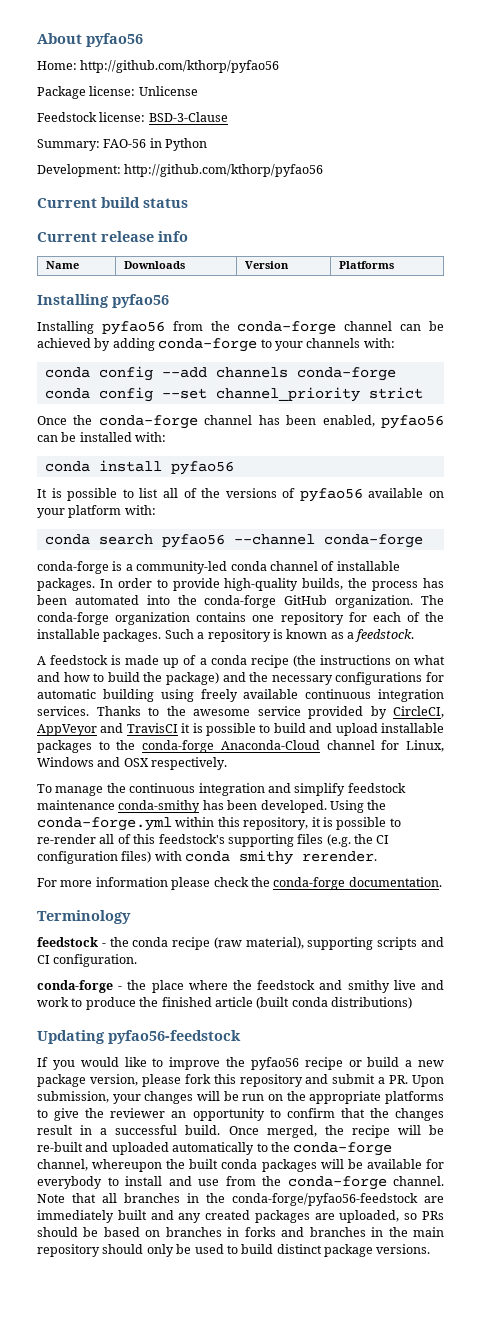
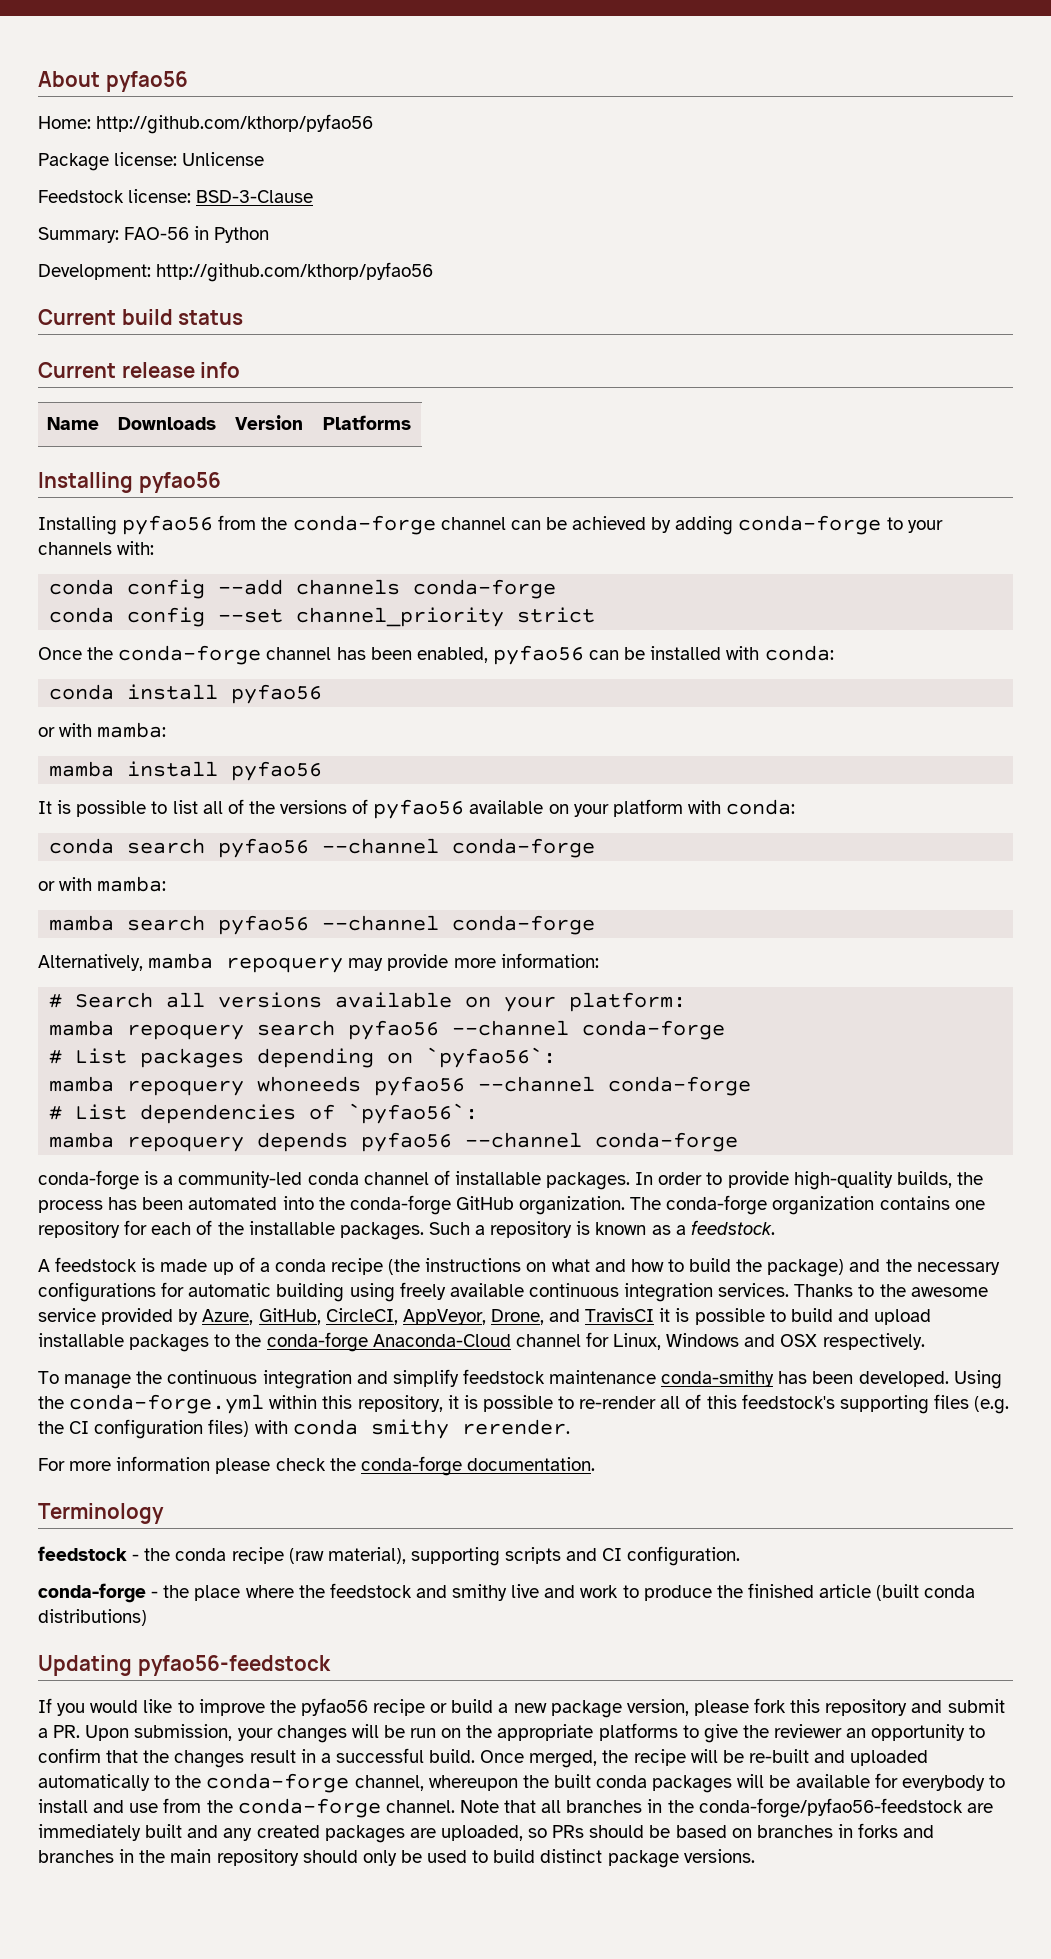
- Once the conda-forge channel has been enabled, pyfao56 can be installed with:
+ Once the conda-forge channel has been enabled, pyfao56 can be installed with conda:
  conda install pyfao56
+ or with mamba:
+ mamba install pyfao56
- It is possible to list all of the versions of pyfao56 available on your platform with:
+ It is possible to list all of the versions of pyfao56 available on your platform with conda:
  conda search pyfao56 --channel conda-forge
+ or with mamba:
+ mamba search pyfao56 --channel conda-forge
+ Alternatively, mamba repoquery may provide more information:
+ # Search all versions available on your platform:
+ mamba repoquery search pyfao56 --channel conda-forge
+ # List packages depending on `pyfao56`:
+ mamba repoquery whoneeds pyfao56 --channel conda-forge
+ # List dependencies of `pyfao56`:
+ mamba repoquery depends pyfao56 --channel conda-forge
- Thanks to the awesome service provided by CircleCI, AppVeyor and TravisCI it is possible to build and upload installable packages to the conda-forge Anaconda-Cloud channel for Linux, Windows and OSX respectively.
+ Thanks to the awesome service provided by Azure, GitHub, CircleCI, AppVeyor, Drone, and TravisCI it is possible to build and upload installable packages to the conda-forge Anaconda-Cloud channel for Linux, Windows and OSX respectively.

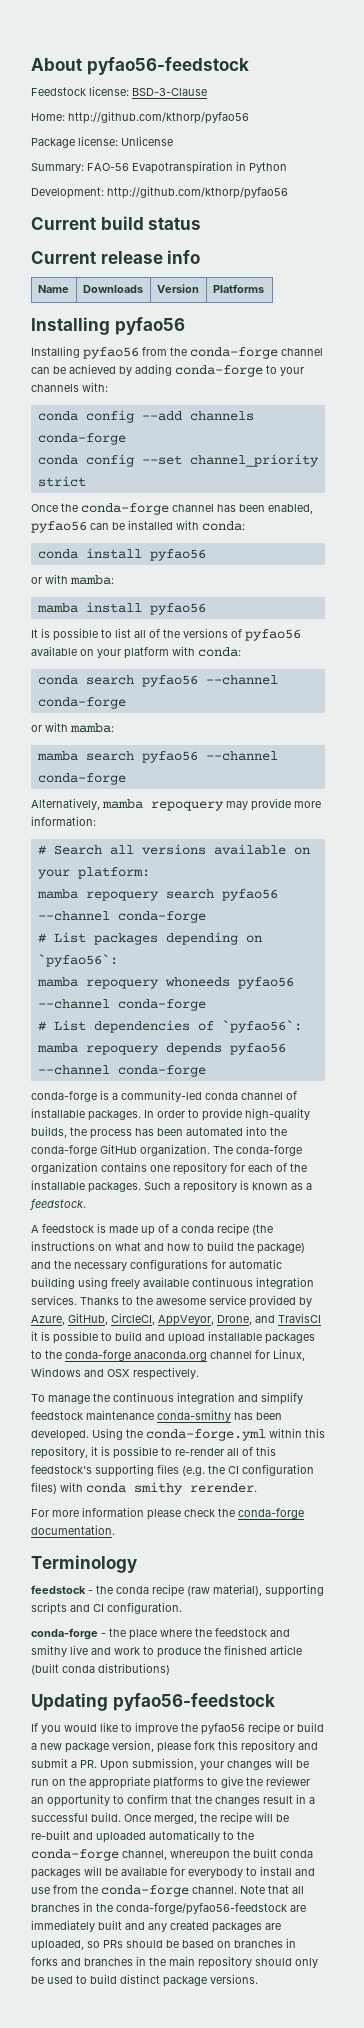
- About pyfao56
+ About pyfao56-feedstock
+ Feedstock license: BSD-3-Clause
- Feedstock license: BSD-3-Clause
- Summary: FAO-56 in Python
+ Summary: FAO-56 Evapotranspiration in Python
- Thanks to the awesome service provided by Azure, GitHub, CircleCI, AppVeyor, Drone, and TravisCI it is possible to build and upload installable packages to the conda-forge Anaconda-Cloud channel for Linux, Windows and OSX respectively.
+ Thanks to the awesome service provided by Azure, GitHub, CircleCI, AppVeyor, Drone, and TravisCI it is possible to build and upload installable packages to the conda-forge anaconda.org channel for Linux, Windows and OSX respectively.

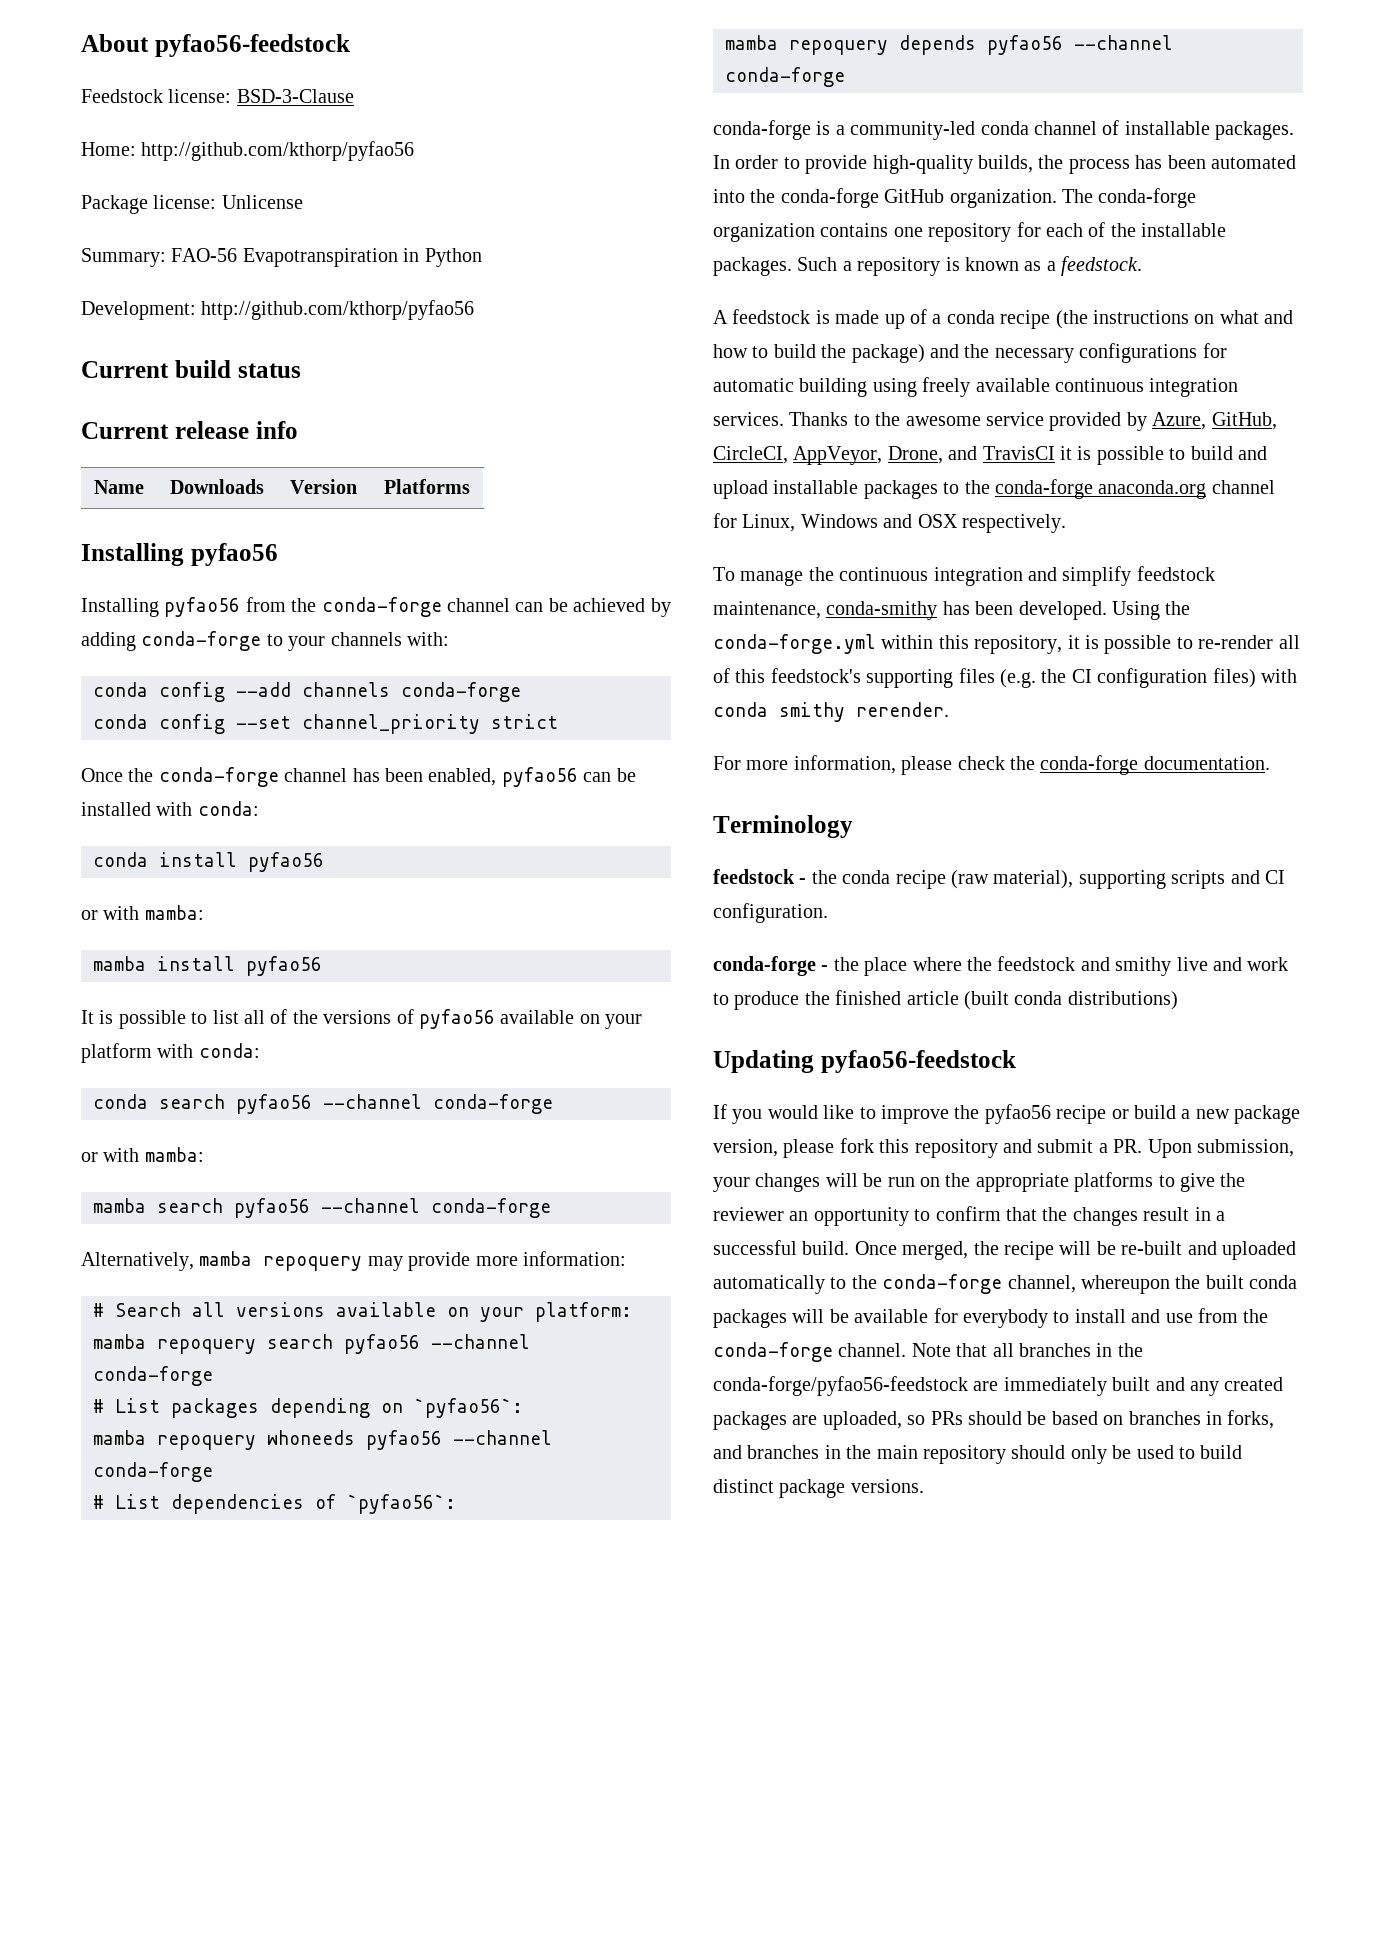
- To manage the continuous integration and simplify feedstock maintenance conda-smithy has been developed.
+ To manage the continuous integration and simplify feedstock maintenance, conda-smithy has been developed.
- For more information please check the conda-forge documentation.
+ For more information, please check the conda-forge documentation.
- Note that all branches in the conda-forge/pyfao56-feedstock are immediately built and any created packages are uploaded, so PRs should be based on branches in forks and branches in the main repository should only be used to build distinct package versions.
+ Note that all branches in the conda-forge/pyfao56-feedstock are immediately built and any created packages are uploaded, so PRs should be based on branches in forks, and branches in the main repository should only be used to build distinct package versions.

